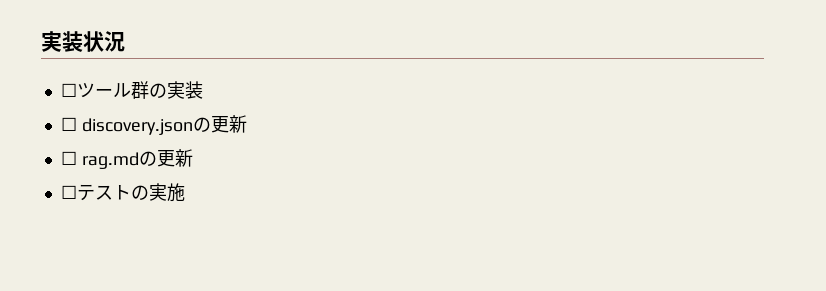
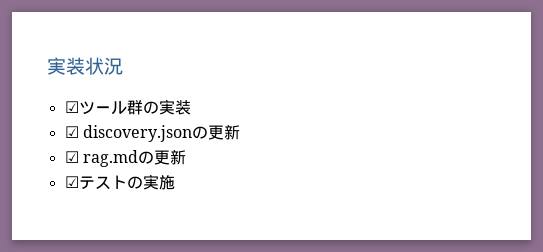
- ☐ツール群の実装
+ ☑ツール群の実装
- ☐ discovery.jsonの更新
+ ☑ discovery.jsonの更新
- ☐ rag.mdの更新
+ ☑ rag.mdの更新
- ☐テストの実施
+ ☑テストの実施

